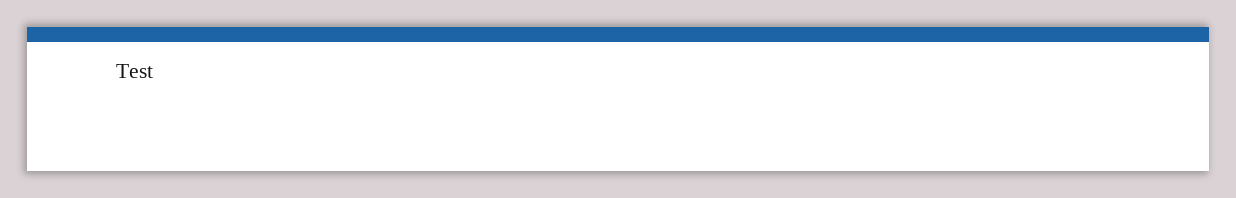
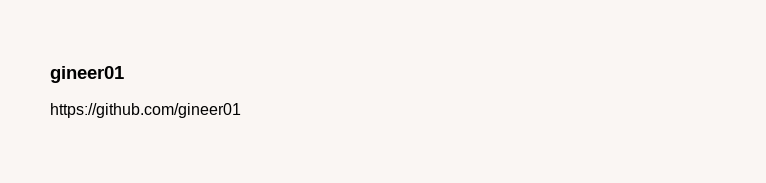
- Test
+ gineer01
+ https://github.com/gineer01

